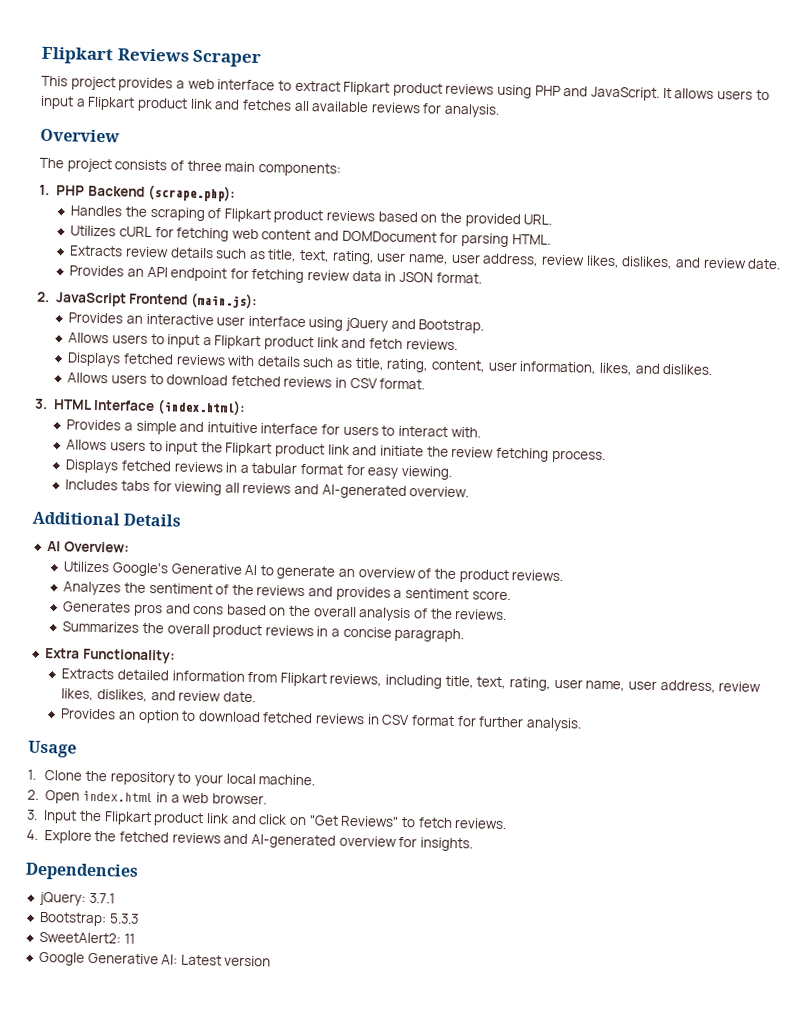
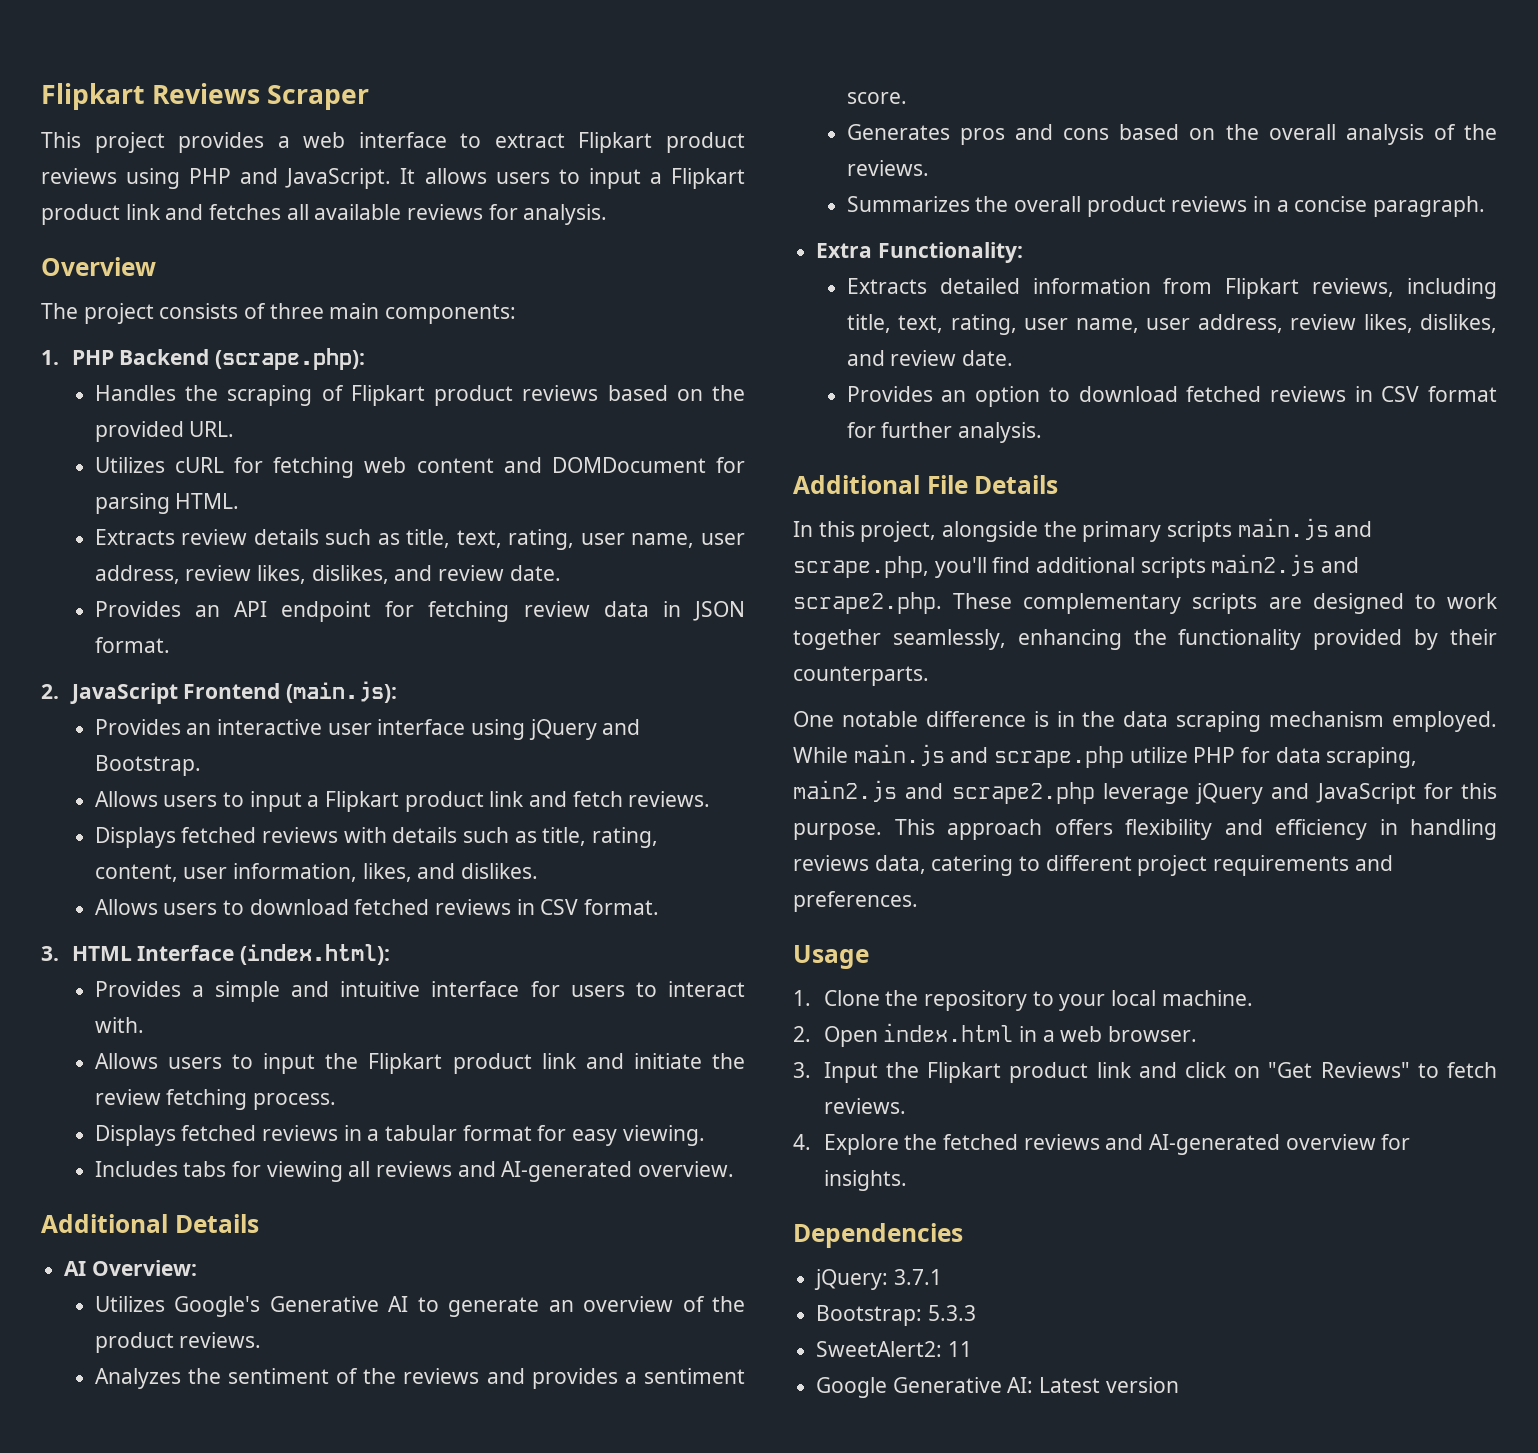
+ Additional File Details
+ In this project, alongside the primary scripts main.js and scrape.php, you'll find additional scripts main2.js and scrape2.php. These complementary scripts are designed to work together seamlessly, enhancing the functionality provided by their counterparts.
+ One notable difference is in the data scraping mechanism employed. While main.js and scrape.php utilize PHP for data scraping, main2.js and scrape2.php leverage jQuery and JavaScript for this purpose. This approach offers flexibility and efficiency in handling reviews data, catering to different project requirements and preferences.

